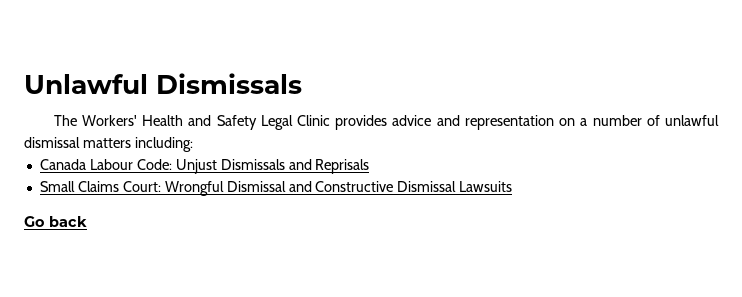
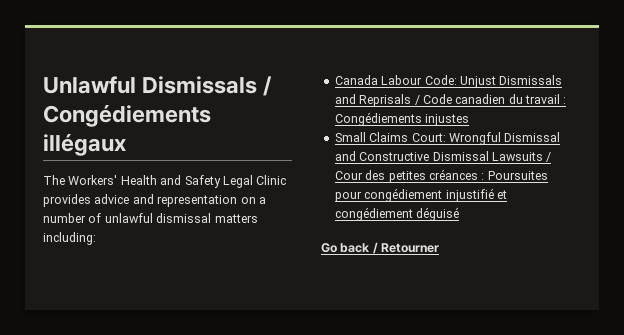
- Unlawful Dismissals
+ Unlawful Dismissals / Congédiements illégaux
- Canada Labour Code: Unjust Dismissals and Reprisals
+ Canada Labour Code: Unjust Dismissals and Reprisals / Code canadien du travail : Congédiements injustes
- Small Claims Court: Wrongful Dismissal and Constructive Dismissal Lawsuits
+ Small Claims Court: Wrongful Dismissal and Constructive Dismissal Lawsuits / Cour des petites créances : Poursuites pour congédiement injustifié et congédiement déguisé
- Go back
+ Go back / Retourner

